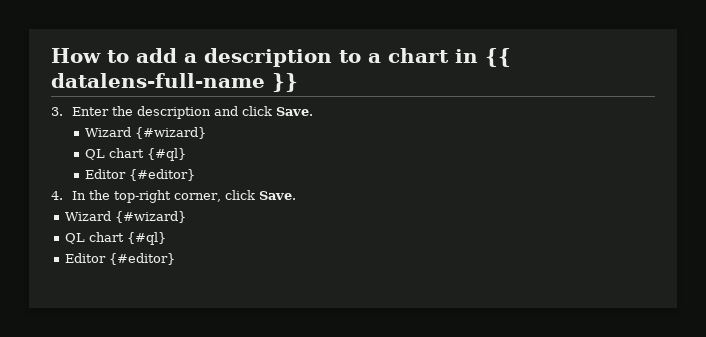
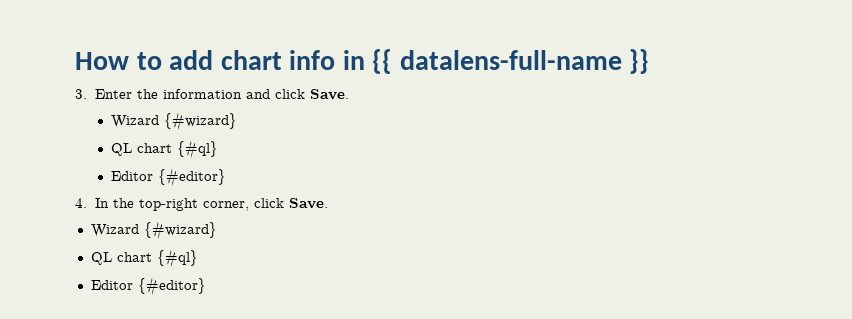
- How to add a description to a chart in {{ datalens-full-name }}
+ How to add chart info in {{ datalens-full-name }}
- 3. Enter the description and click Save.
+ 3. Enter the information and click Save.

